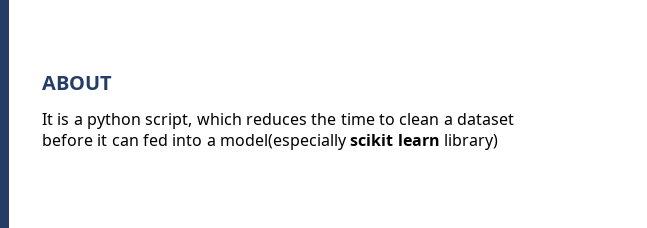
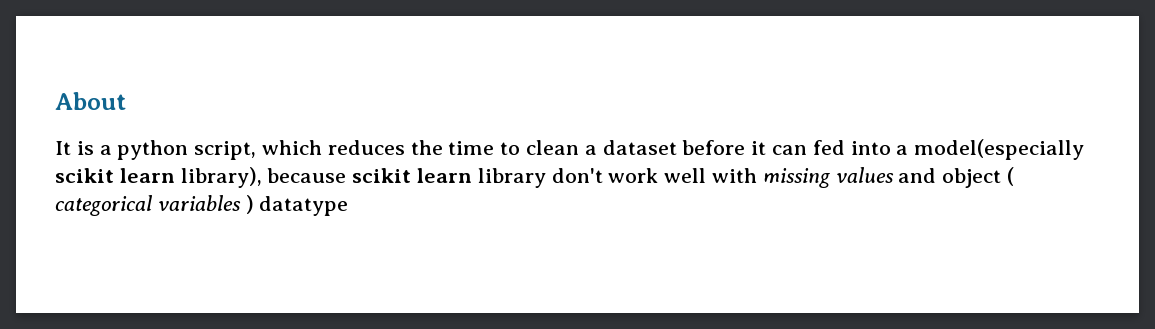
- ABOUT
+ About
- It is a python script, which reduces the time to clean a dataset before it can fed into a model(especially scikit learn library)
+ It is a python script, which reduces the time to clean a dataset before it can fed into a model(especially scikit learn library), because scikit learn library don't work well with missing values and object ( categorical variables ) datatype

